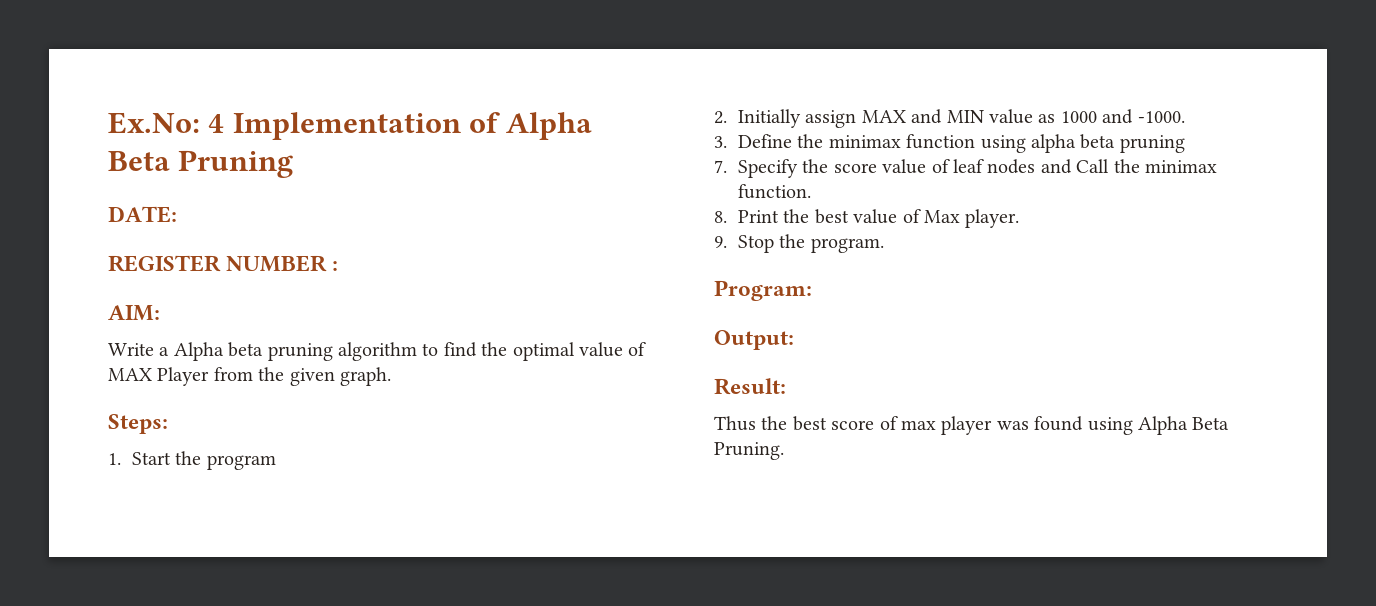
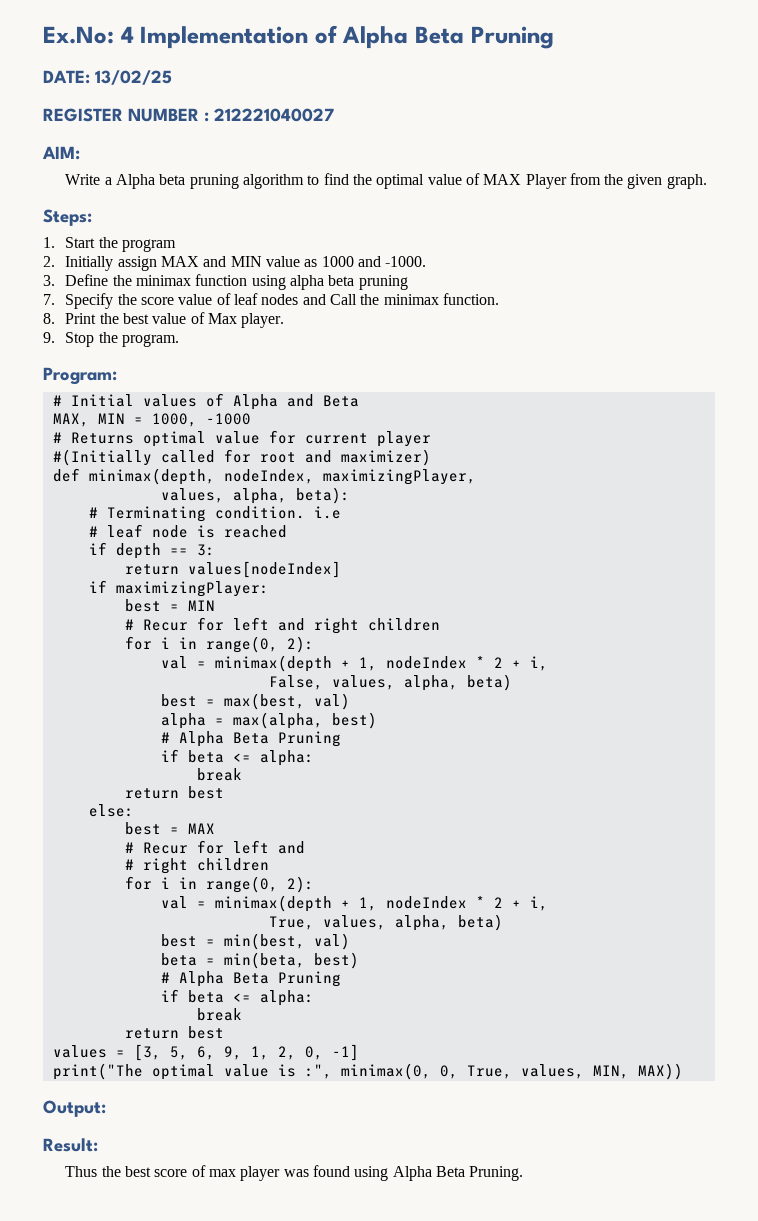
- DATE:
+ DATE: 13/02/25
- REGISTER NUMBER :
+ REGISTER NUMBER : 212221040027
+ # Initial values of Alpha and Beta
+ MAX, MIN = 1000, -1000
+ # Returns optimal value for current player
+ #(Initially called for root and maximizer)
+ def minimax(depth, nodeIndex, maximizingPlayer,
+ values, alpha, beta):
+ # Terminating condition. i.e
+ # leaf node is reached
+ if depth == 3:
+ return values[nodeIndex]
+ if maximizingPlayer:
+ best = MIN
+ # Recur for left and right children
+ for i in range(0, 2):
+ val = minimax(depth + 1, nodeIndex * 2 + i,
+ False, values, alpha, beta)
+ best = max(best, val)
+ alpha = max(alpha, best)
+ # Alpha Beta Pruning
+ if beta <= alpha:
+ break
+ return best
+ else:
+ best = MAX
+ # Recur for left and
+ # right children
+ for i in range(0, 2):
+ val = minimax(depth + 1, nodeIndex * 2 + i,
+ True, values, alpha, beta)
+ best = min(best, val)
+ beta = min(beta, best)
+ # Alpha Beta Pruning
+ if beta <= alpha:
+ break
+ return best
+ values = [3, 5, 6, 9, 1, 2, 0, -1]
+ print("The optimal value is :", minimax(0, 0, True, values, MIN, MAX))

